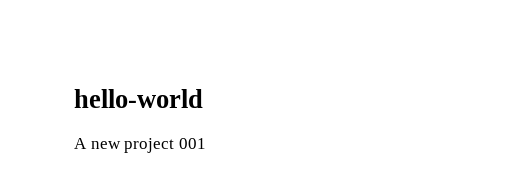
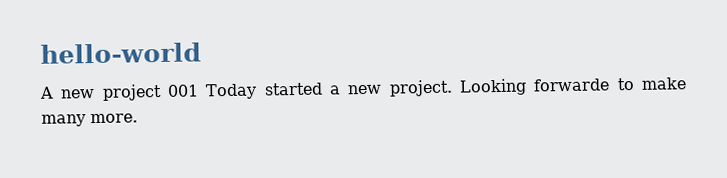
- A new project 001
+ A new project 001 Today started a new project. Looking forwarde to make many more.

